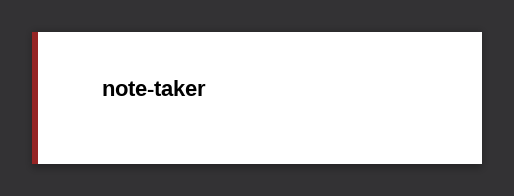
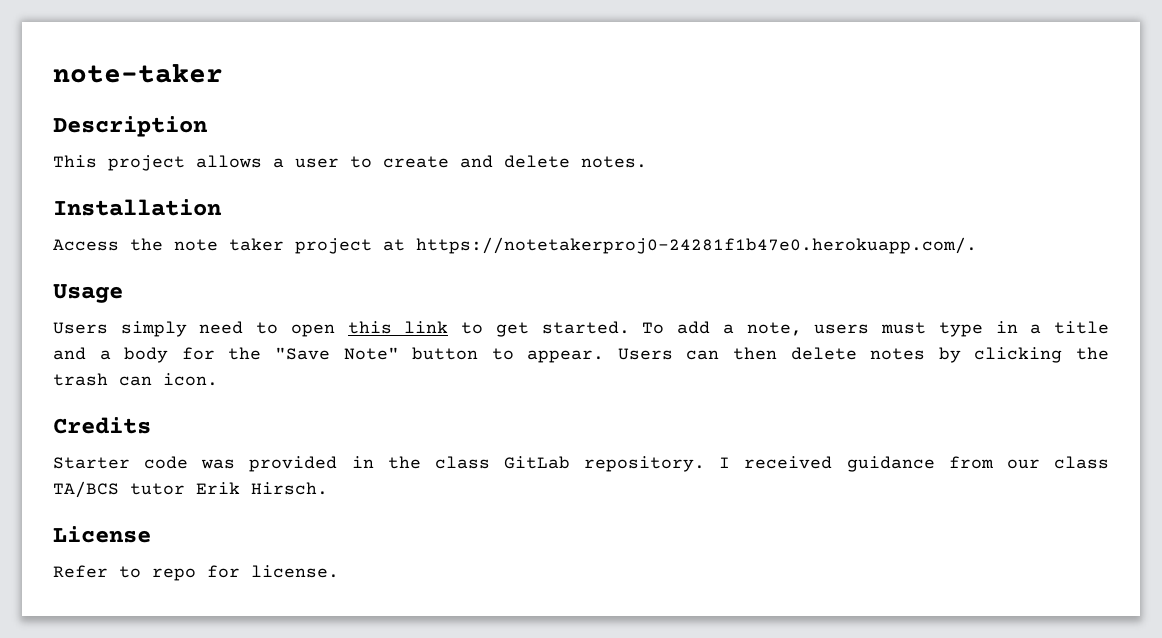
+ Description
+ This project allows a user to create and delete notes.
+ Installation
+ Access the note taker project at https://notetakerproj0-24281f1b47e0.herokuapp.com/.
+ Usage
+ Users simply need to open this link to get started. To add a note, users must type in a title and a body for the "Save Note" button to appear. Users can then delete notes by clicking the trash can icon.
+ Credits
+ Starter code was provided in the class GitLab repository. I received guidance from our class TA/BCS tutor Erik Hirsch.
+ License
+ Refer to repo for license.

